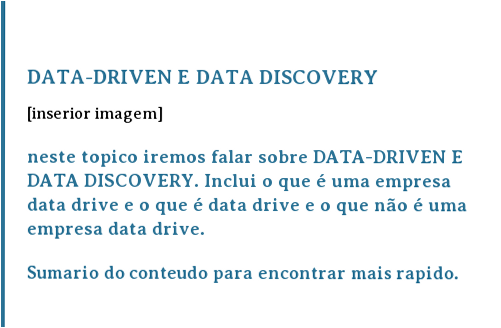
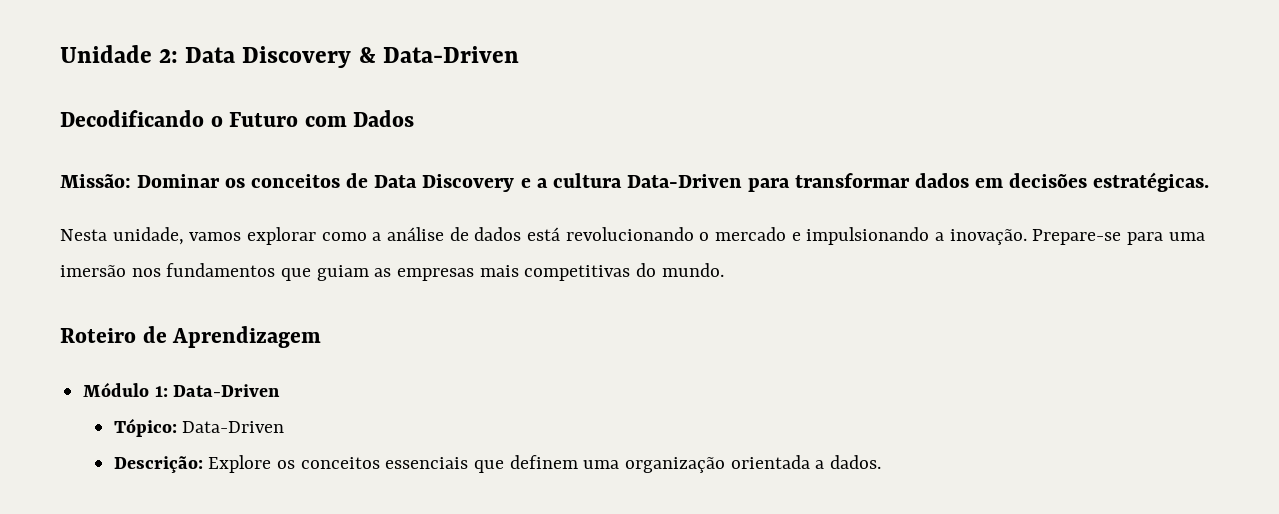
- DATA-DRIVEN E DATA DISCOVERY
- [inserior imagem]
- neste topico iremos falar sobre DATA-DRIVEN E DATA DISCOVERY. Inclui o que é uma empresa data drive e o que é data drive e o que não é uma empresa data drive.
- Sumario do conteudo para encontrar mais rapido.
+ Unidade 2: Data Discovery & Data-Driven
+ Decodificando o Futuro com Dados
+ Missão: Dominar os conceitos de Data Discovery e a cultura Data-Driven para transformar dados em decisões estratégicas.
+ Nesta unidade, vamos explorar como a análise de dados está revolucionando o mercado e impulsionando a inovação. Prepare-se para uma imersão nos fundamentos que guiam as empresas mais competitivas do mundo.
+ Roteiro de Aprendizagem
+ Módulo 1: Data-Driven
+ Tópico: Data-Driven
+ Descrição: Explore os conceitos essenciais que definem uma organização orientada a dados.

